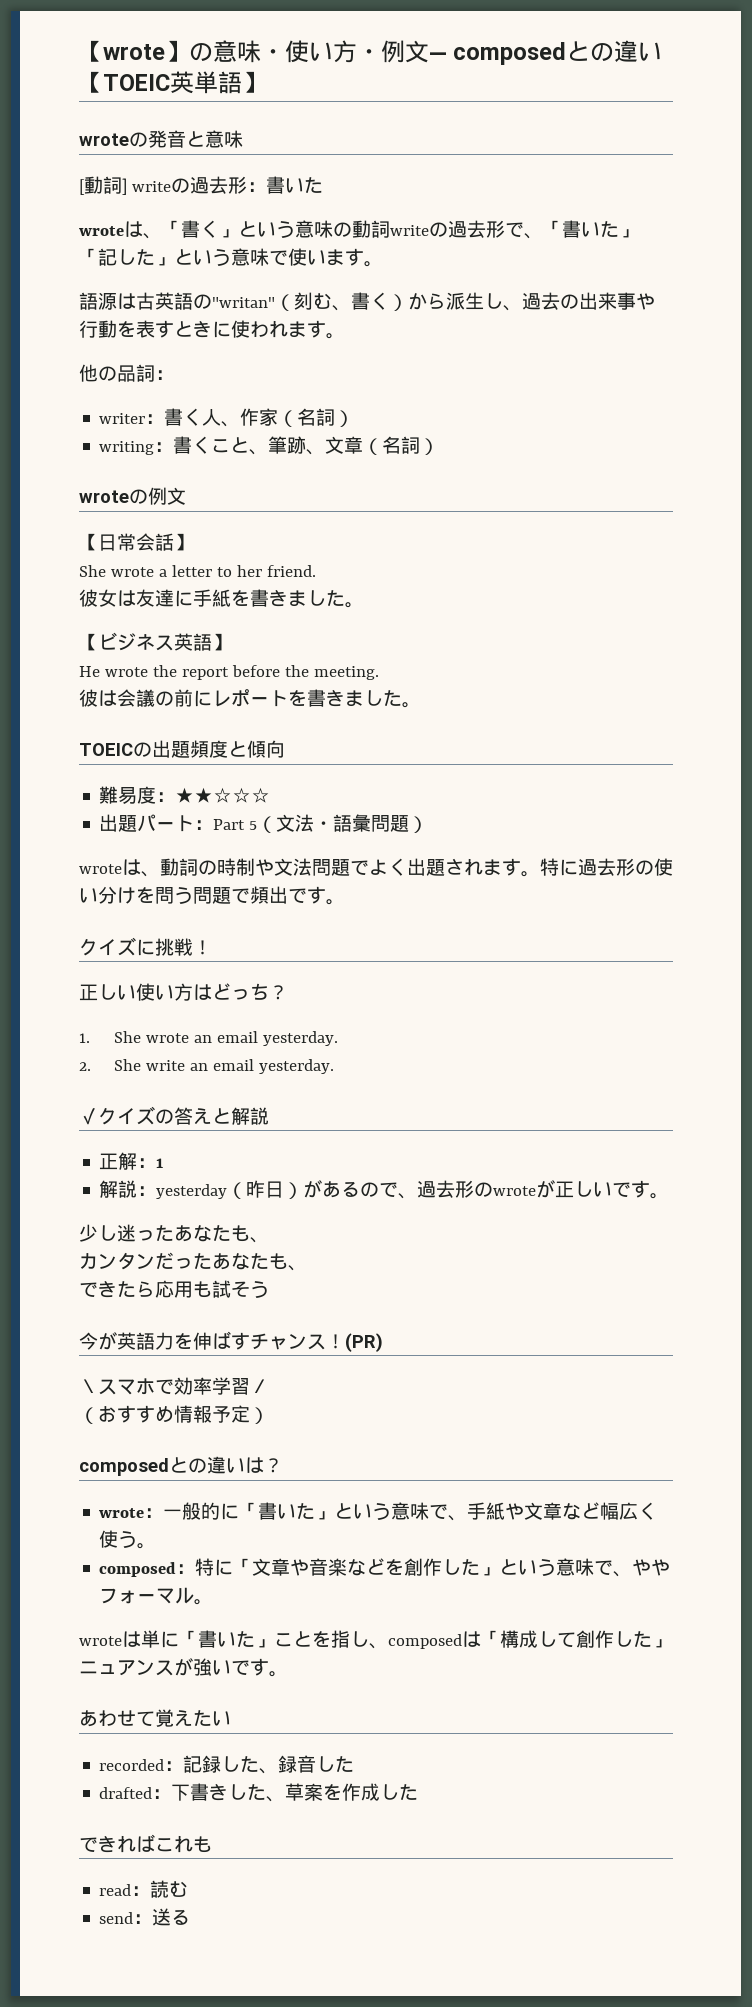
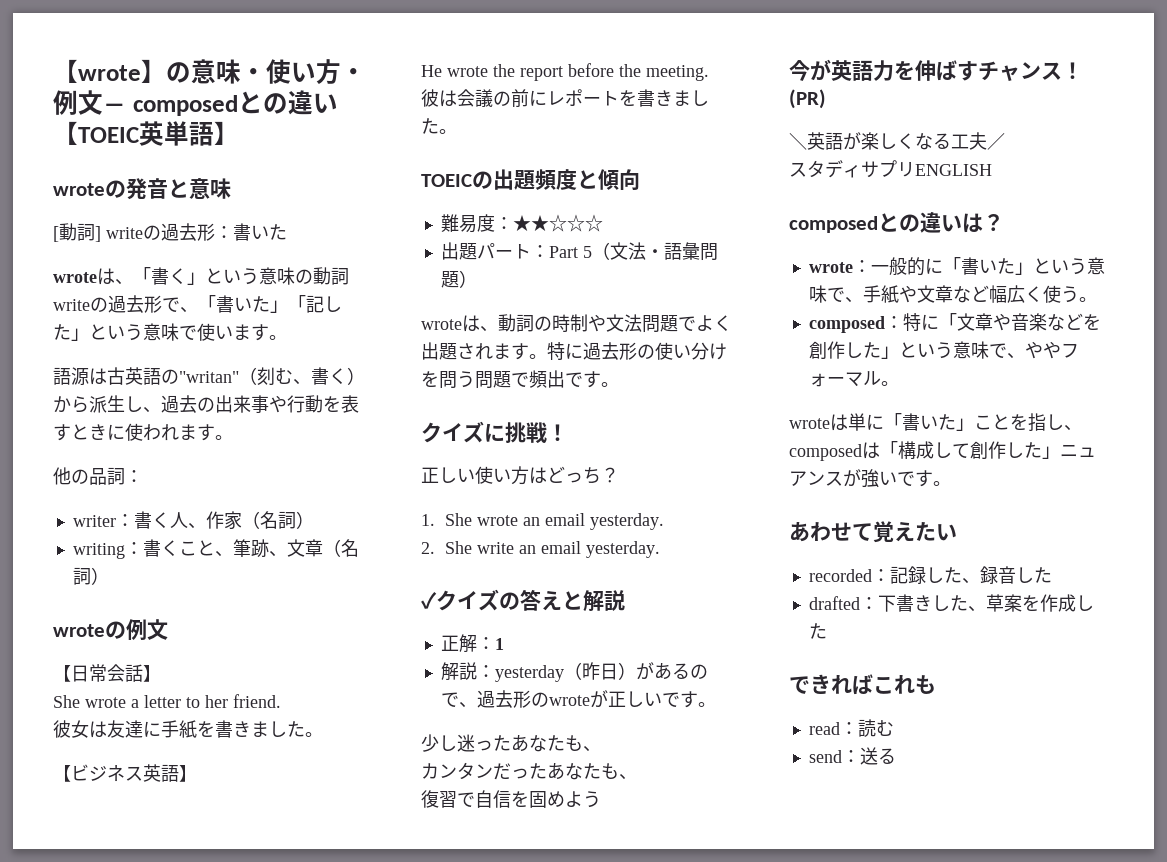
- できたら応用も試そう
+ 復習で自信を固めよう
- ＼スマホで効率学習／
- （おすすめ情報予定）
+ ＼英語が楽しくなる工夫／
+ スタディサプリENGLISH

